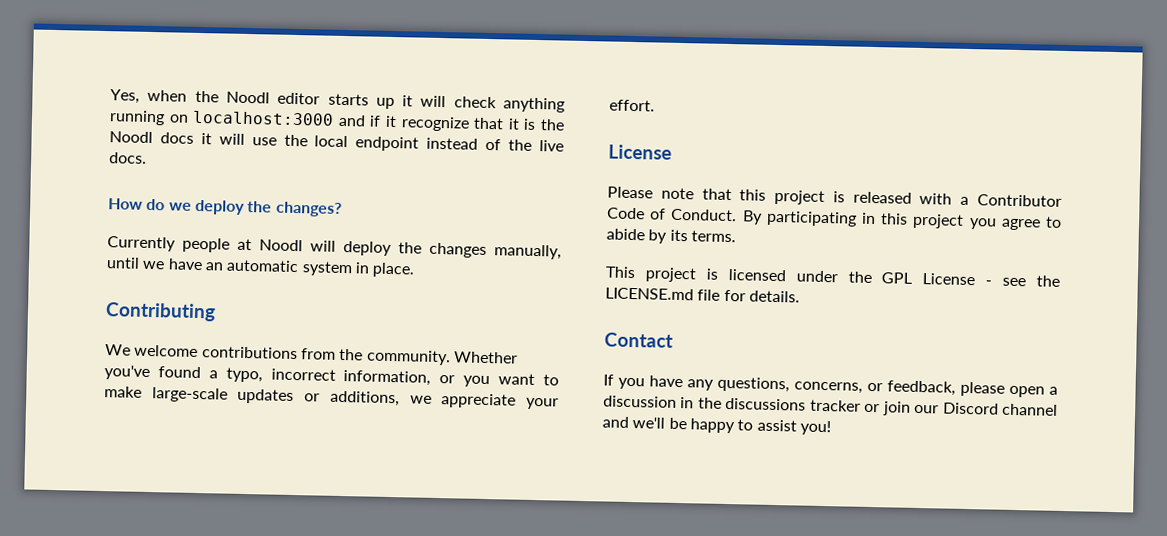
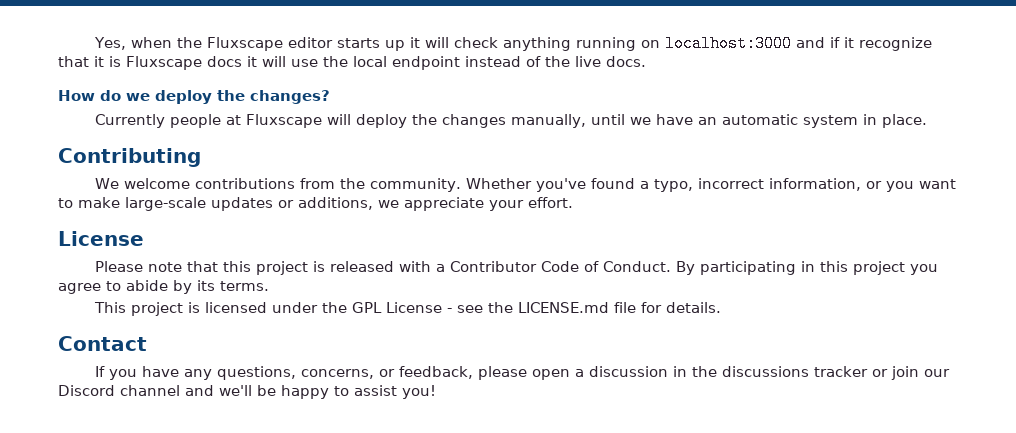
- Yes, when the Noodl editor starts up it will check anything running on localhost:3000 and if it recognize that it is the Noodl docs it will use the local endpoint instead of the live docs.
+ Yes, when the Fluxscape editor starts up it will check anything running on localhost:3000 and if it recognize that it is Fluxscape docs it will use the local endpoint instead of the live docs.
- Currently people at Noodl will deploy the changes manually, until we have an automatic system in place.
+ Currently people at Fluxscape will deploy the changes manually, until we have an automatic system in place.

